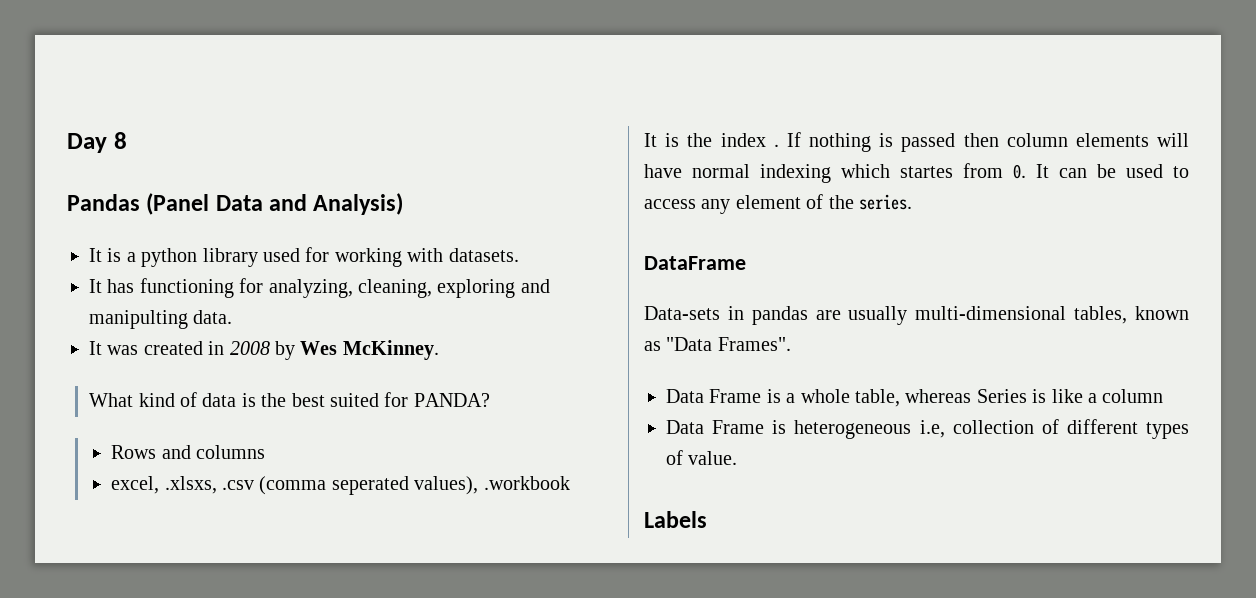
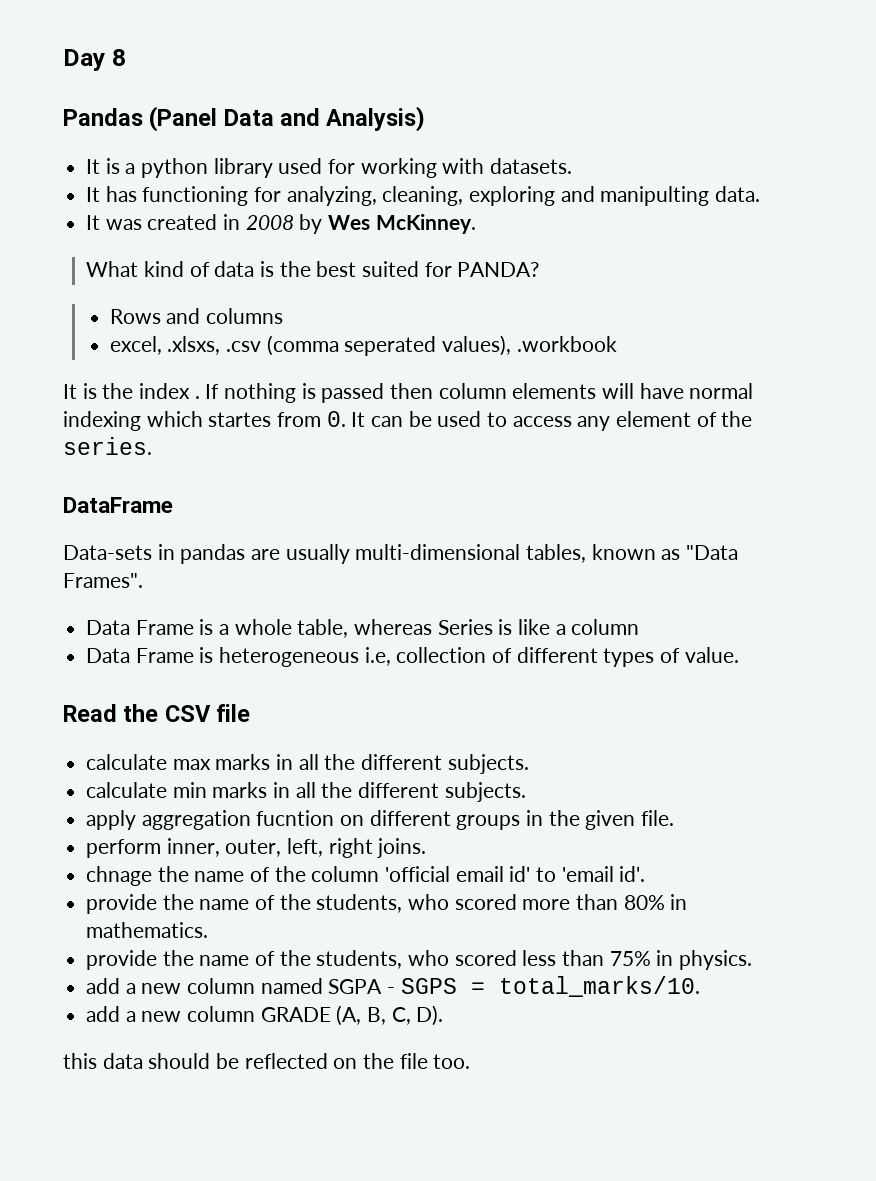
- Labels
+ Read the CSV file
+ calculate max marks in all the different subjects.
+ calculate min marks in all the different subjects.
+ apply aggregation fucntion on different groups in the given file.
+ perform inner, outer, left, right joins.
+ chnage the name of the column 'official email id' to 'email id'.
+ provide the name of the students, who scored more than 80% in mathematics.
+ provide the name of the students, who scored less than 75% in physics.
+ add a new column named SGPA - SGPS = total_marks/10.
+ add a new column GRADE (A, B, C, D).
+ this data should be reflected on the file too.

